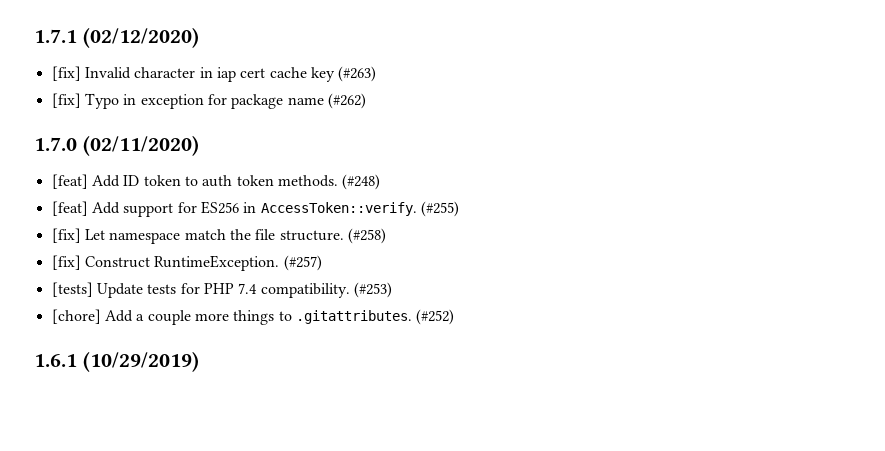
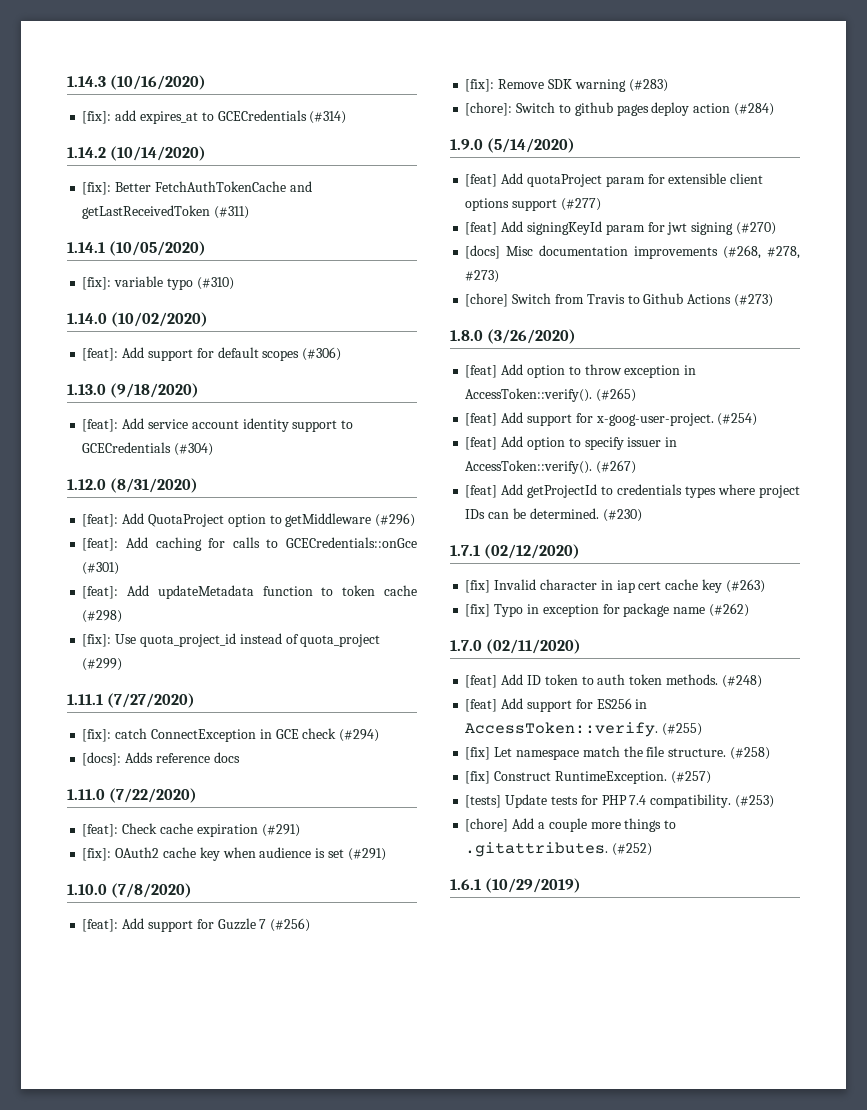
+ 1.14.3 (10/16/2020)
+ [fix]: add expires_at to GCECredentials (#314)
+ 1.14.2 (10/14/2020)
+ [fix]: Better FetchAuthTokenCache and getLastReceivedToken (#311)
+ 1.14.1 (10/05/2020)
+ [fix]: variable typo (#310)
+ 1.14.0 (10/02/2020)
+ [feat]: Add support for default scopes (#306)
+ 1.13.0 (9/18/2020)
+ [feat]: Add service account identity support to GCECredentials (#304)
+ 1.12.0 (8/31/2020)
+ [feat]: Add QuotaProject option to getMiddleware (#296)
+ [feat]: Add caching for calls to GCECredentials::onGce (#301)
+ [feat]: Add updateMetadata function to token cache (#298)
+ [fix]: Use quota_project_id instead of quota_project (#299)
+ 1.11.1 (7/27/2020)
+ [fix]: catch ConnectException in GCE check (#294)
+ [docs]: Adds reference docs
+ 1.11.0 (7/22/2020)
+ [feat]: Check cache expiration (#291)
+ [fix]: OAuth2 cache key when audience is set (#291)
+ 1.10.0 (7/8/2020)
+ [feat]: Add support for Guzzle 7 (#256)
+ [fix]: Remove SDK warning (#283)
+ [chore]: Switch to github pages deploy action (#284)
+ 1.9.0 (5/14/2020)
+ [feat] Add quotaProject param for extensible client options support (#277)
+ [feat] Add signingKeyId param for jwt signing (#270)
+ [docs] Misc documentation improvements (#268, #278, #273)
+ [chore] Switch from Travis to Github Actions (#273)
+ 1.8.0 (3/26/2020)
+ [feat] Add option to throw exception in AccessToken::verify(). (#265)
+ [feat] Add support for x-goog-user-project. (#254)
+ [feat] Add option to specify issuer in AccessToken::verify(). (#267)
+ [feat] Add getProjectId to credentials types where project IDs can be determined. (#230)

